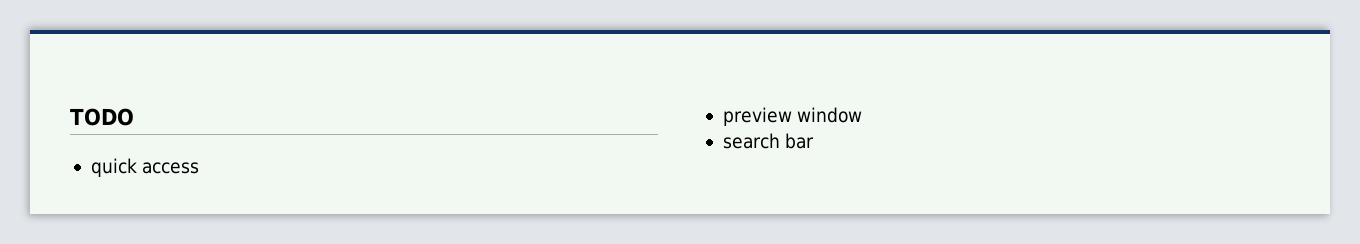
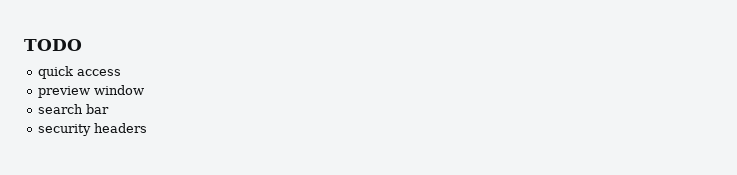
+ security headers

